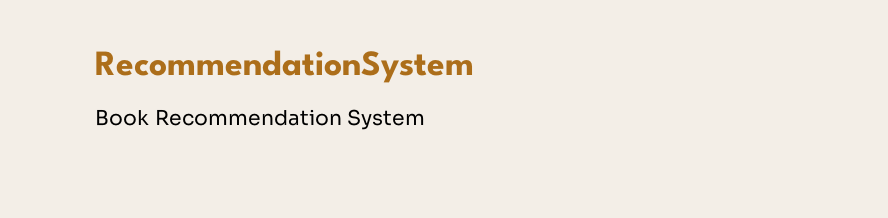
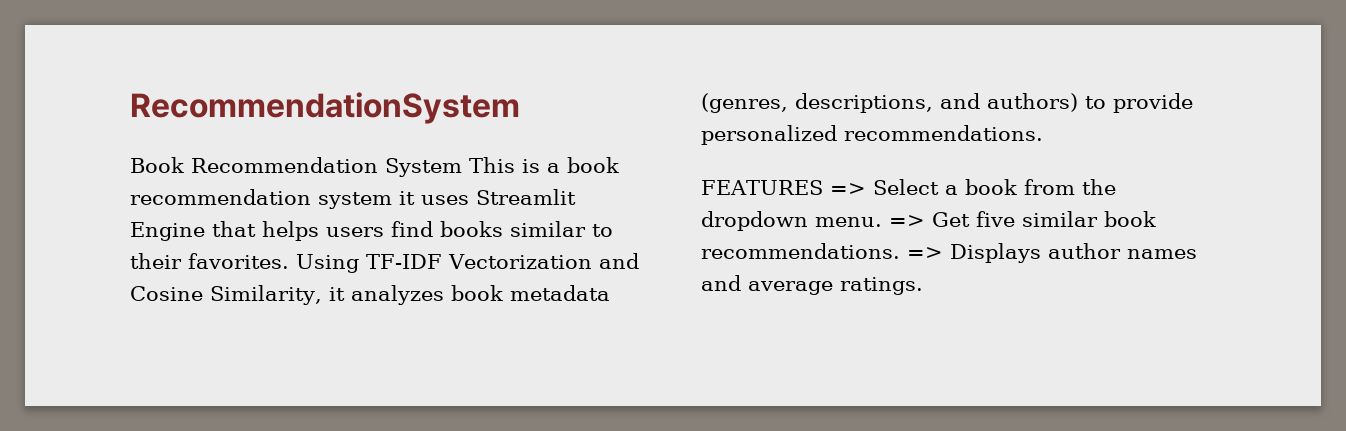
- Book Recommendation System
+ Book Recommendation System This is a book recommendation system it uses Streamlit Engine that helps users find books similar to their favorites. Using TF-IDF Vectorization and Cosine Similarity, it analyzes book metadata (genres, descriptions, and authors) to provide personalized recommendations.
+ FEATURES => Select a book from the dropdown menu. => Get five similar book recommendations. => Displays author names and average ratings.

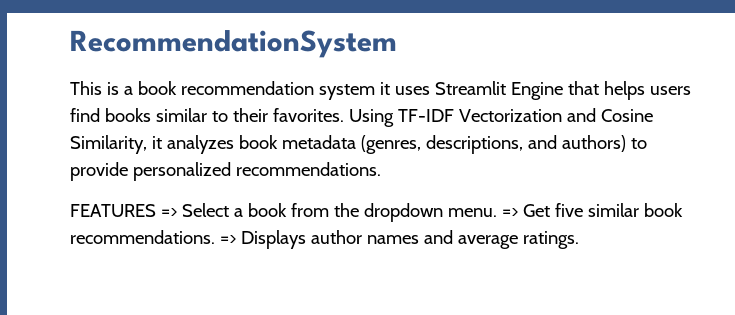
- Book Recommendation System This is a book recommendation system it uses Streamlit Engine that helps users find books similar to their favorites.
+ This is a book recommendation system it uses Streamlit Engine that helps users find books similar to their favorites.

